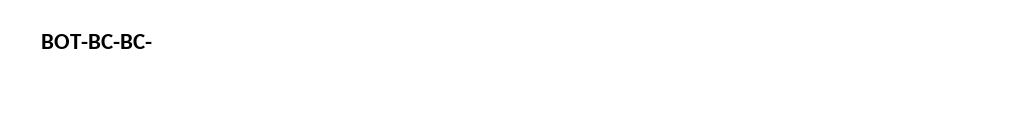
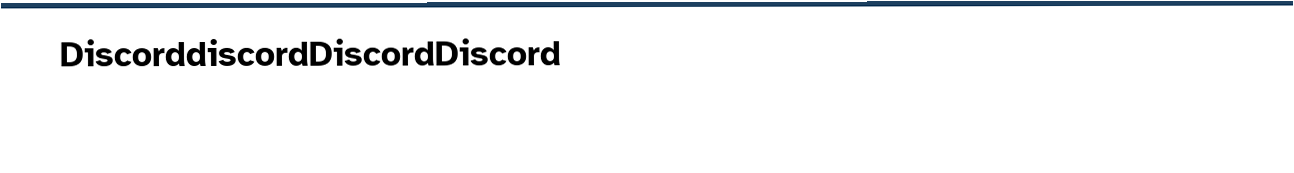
- BOT-BC-BC-
+ DiscorddiscordDiscordDiscord

